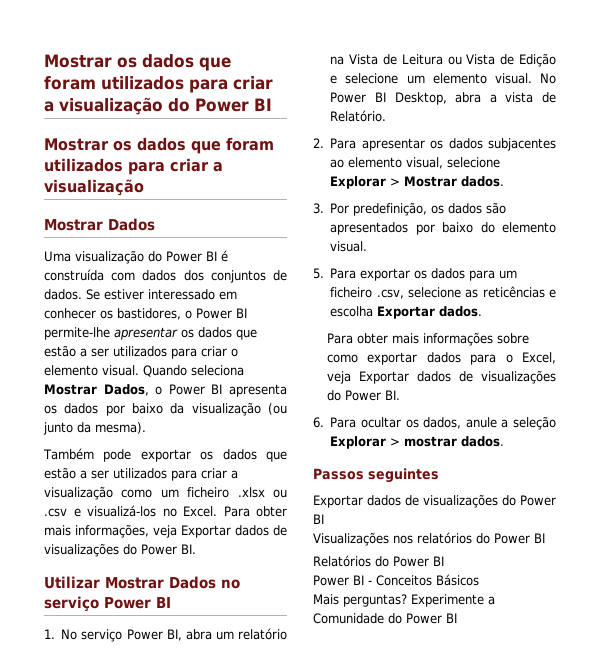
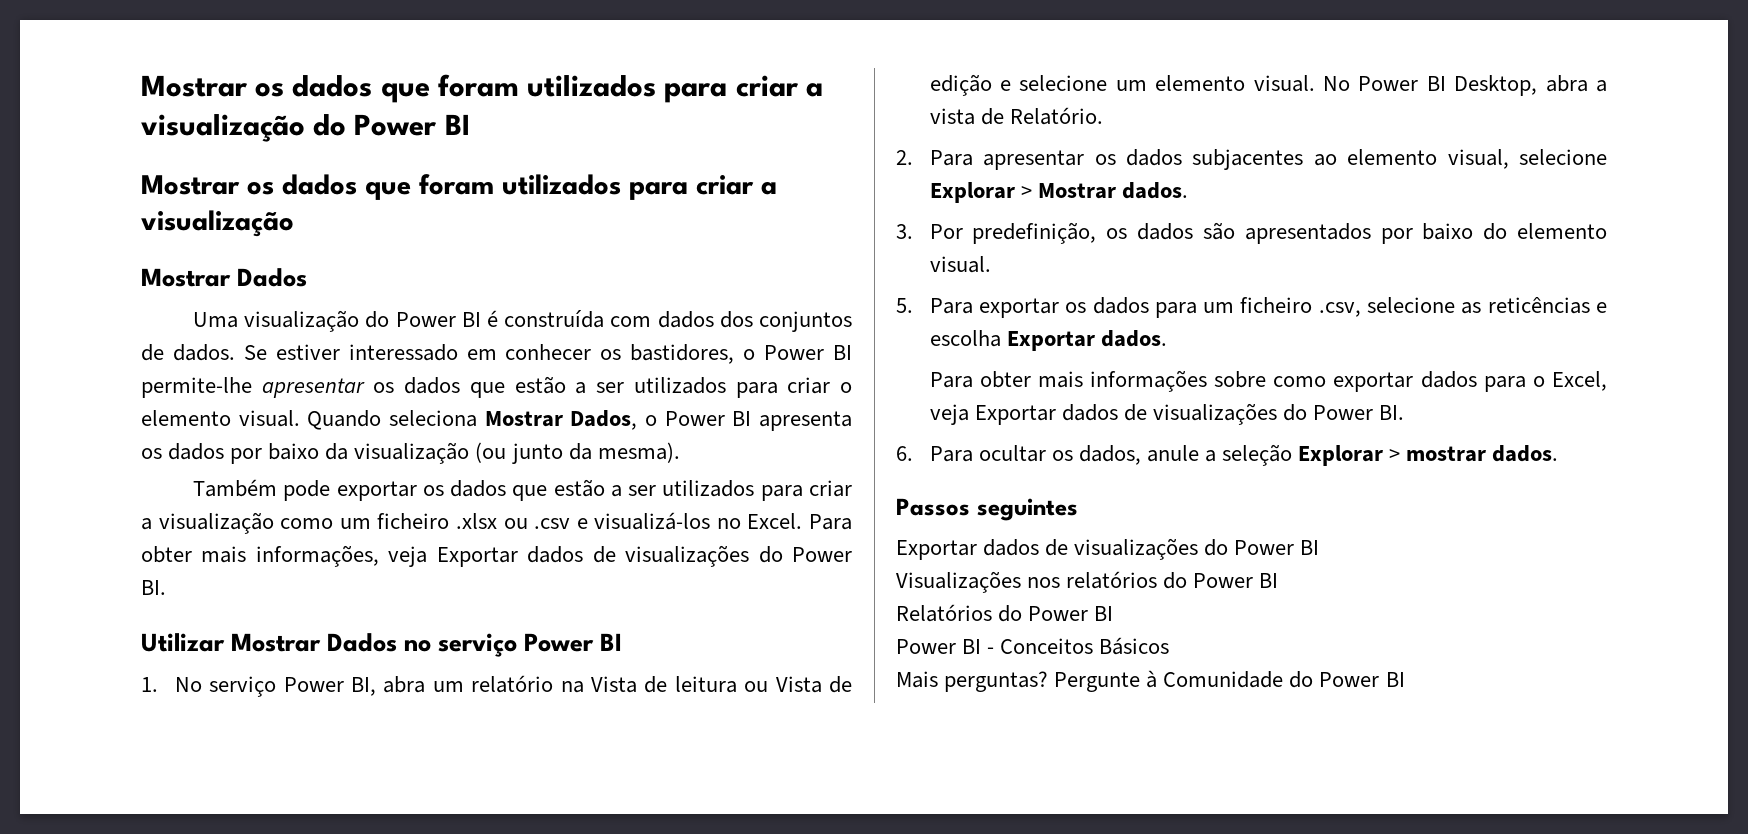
- 1. No serviço Power BI, abra um relatório na Vista de Leitura ou Vista de Edição e selecione um elemento visual.
+ 1. No serviço Power BI, abra um relatório na Vista de leitura ou Vista de edição e selecione um elemento visual.
- Experimente a Comunidade do Power BI
+ Pergunte à Comunidade do Power BI

